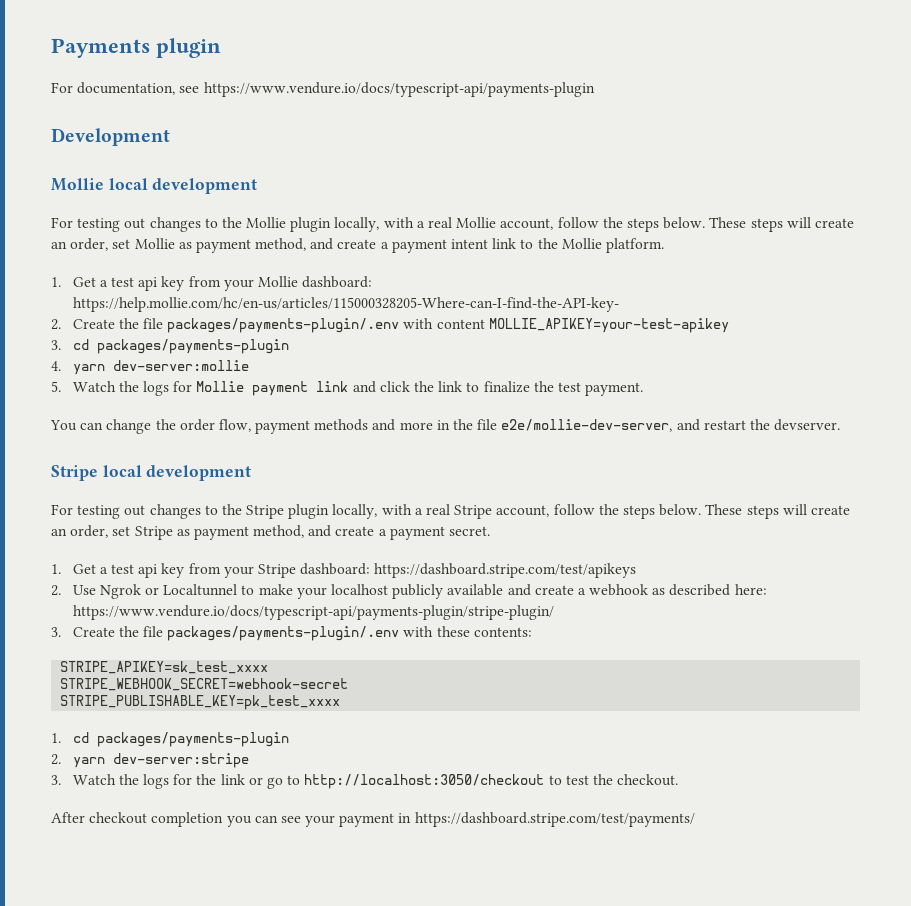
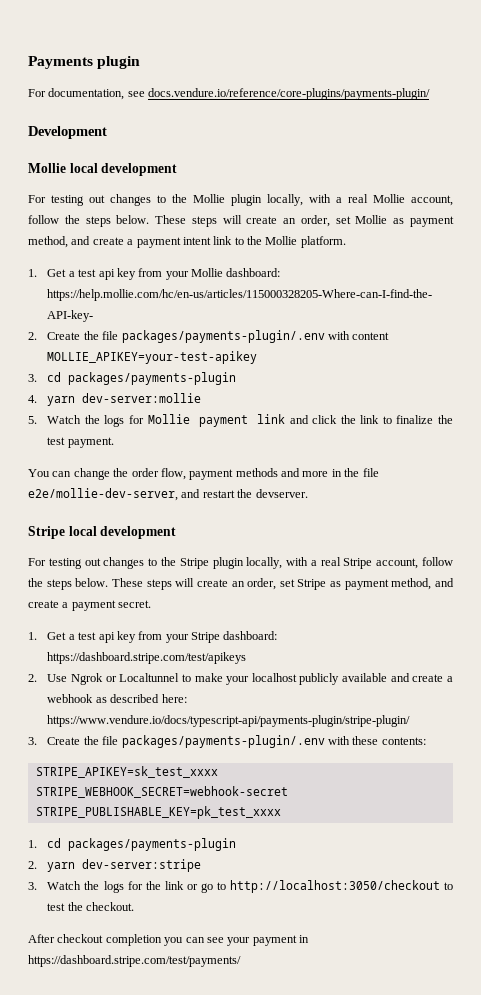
- For documentation, see https://www.vendure.io/docs/typescript-api/payments-plugin
+ For documentation, see docs.vendure.io/reference/core-plugins/payments-plugin/

